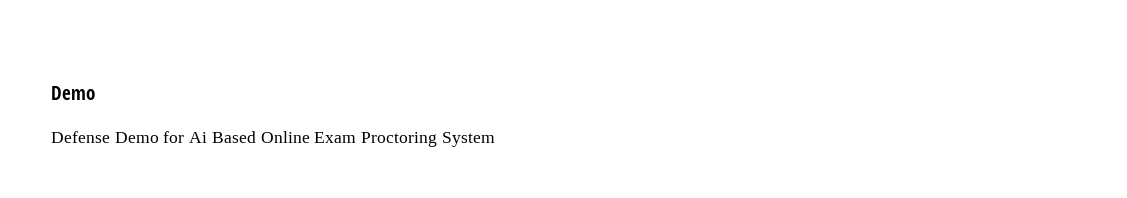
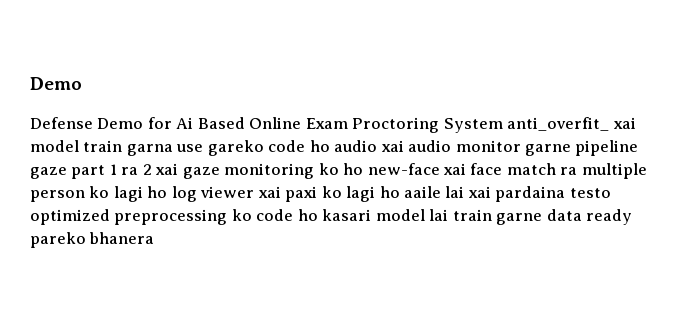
- Defense Demo for Ai Based Online Exam Proctoring System
+ Defense Demo for Ai Based Online Exam Proctoring System anti_overfit_ xai model train garna use gareko code ho audio xai audio monitor garne pipeline gaze part 1 ra 2 xai gaze monitoring ko ho new-face xai face match ra multiple person ko lagi ho log viewer xai paxi ko lagi ho aaile lai xai pardaina testo optimized preprocessing ko code ho kasari model lai train garne data ready pareko bhanera

